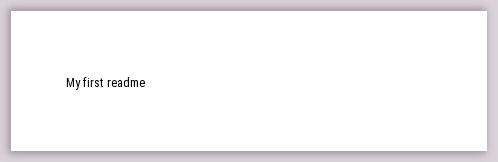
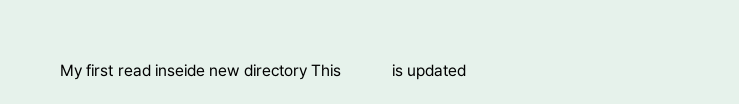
- My first readme
+ My first read inseide new directory This is updated

